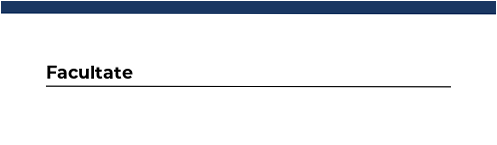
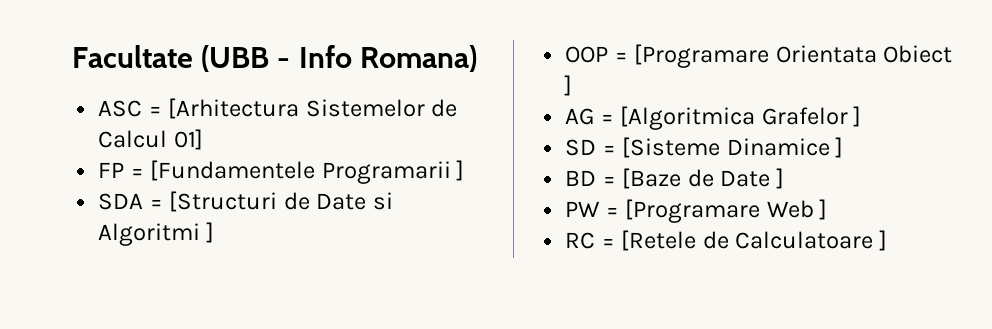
- Facultate
+ Facultate (UBB - Info Romana)
+ ASC = [Arhitectura Sistemelor de Calcul 01]
+ FP = [Fundamentele Programarii ]
+ SDA = [Structuri de Date si Algoritmi ]
+ OOP = [Programare Orientata Obiect ]
+ AG = [Algoritmica Grafelor ]
+ SD = [Sisteme Dinamice ]
+ BD = [Baze de Date ]
+ PW = [Programare Web ]
+ RC = [Retele de Calculatoare ]

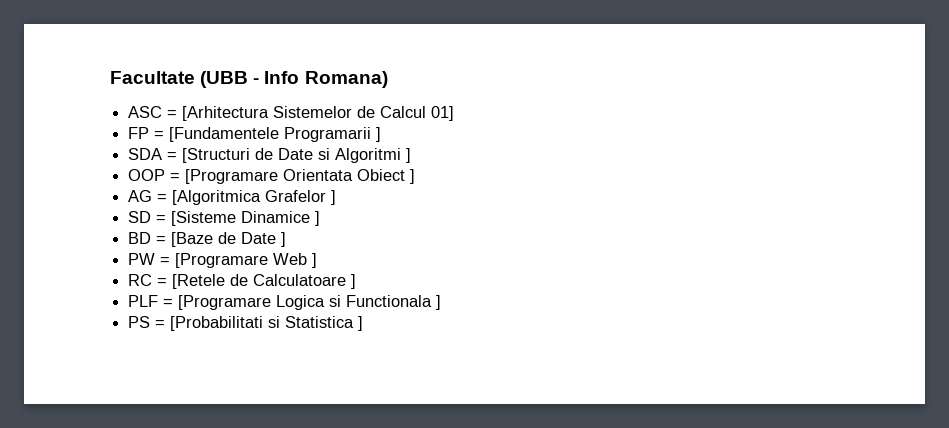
+ PLF = [Programare Logica si Functionala ]
+ PS = [Probabilitati si Statistica ]

